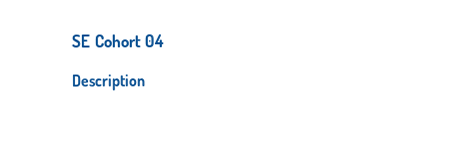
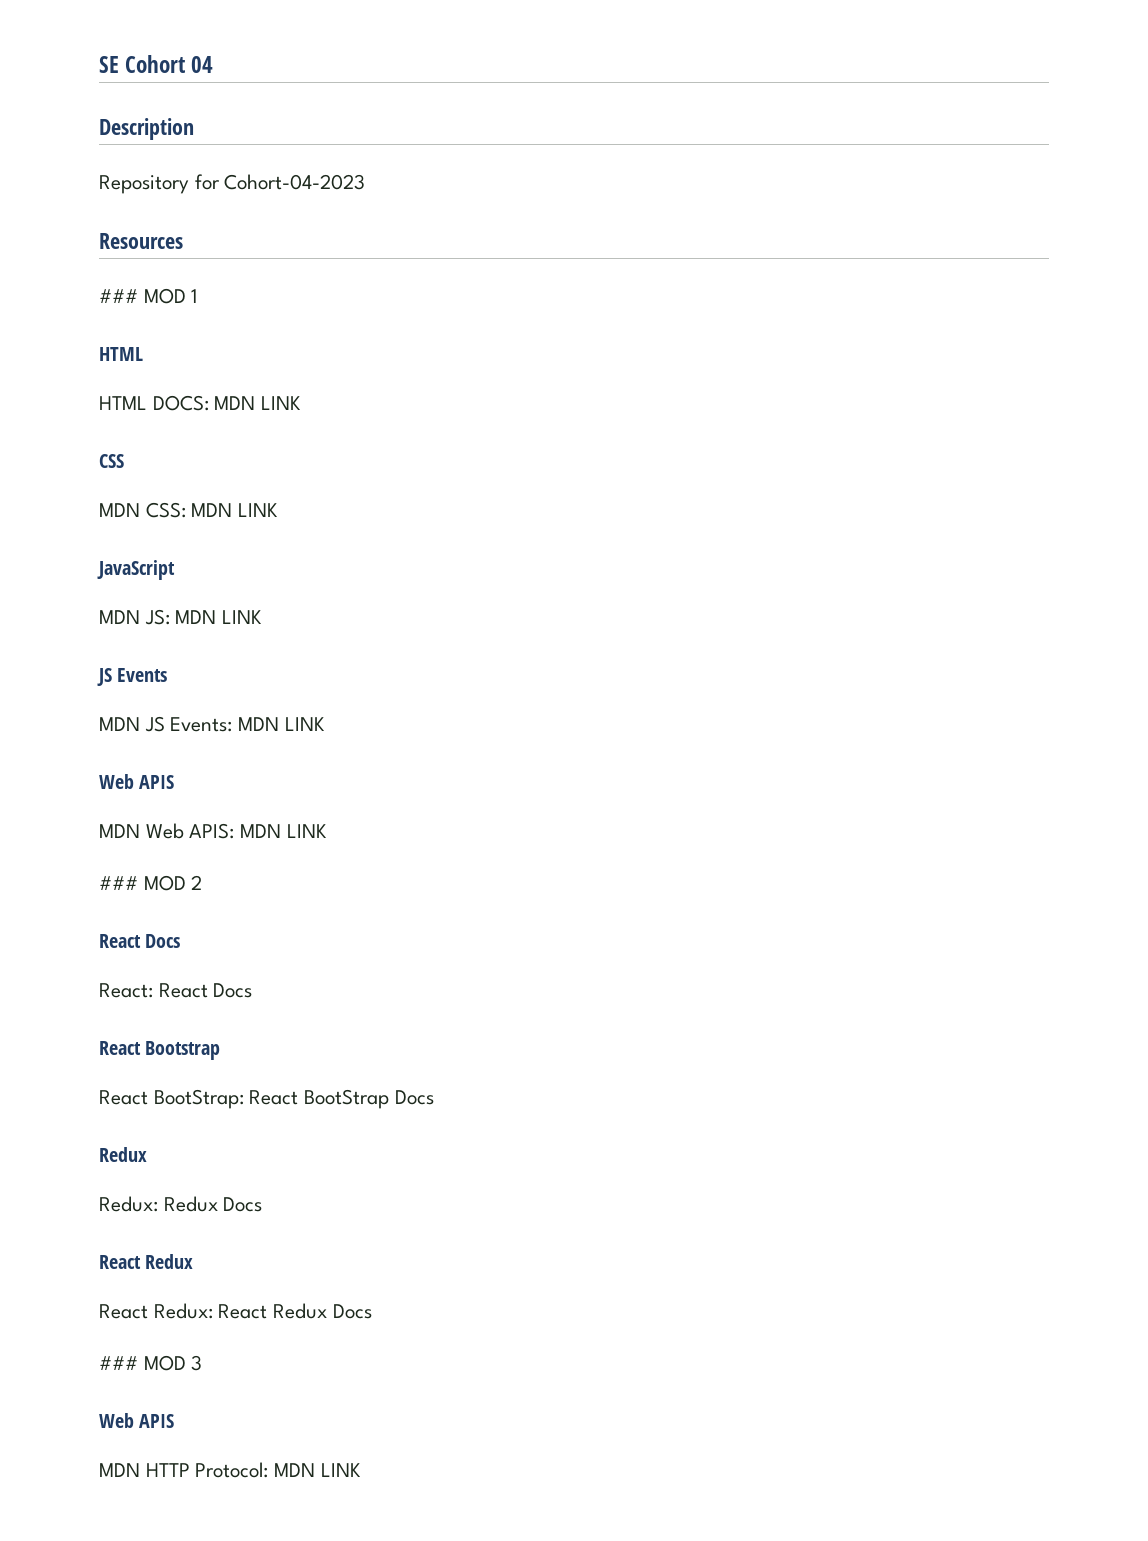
+ Repository for Cohort-04-2023
+ Resources
+ ### MOD 1
+ HTML
+ HTML DOCS: MDN LINK
+ CSS
+ MDN CSS: MDN LINK
+ JavaScript
+ MDN JS: MDN LINK
+ JS Events
+ MDN JS Events: MDN LINK
+ Web APIS
+ MDN Web APIS: MDN LINK
+ ### MOD 2
+ React Docs
+ React: React Docs
+ React Bootstrap
+ React BootStrap: React BootStrap Docs
+ Redux
+ Redux: Redux Docs
+ React Redux
+ React Redux: React Redux Docs
+ ### MOD 3
+ Web APIS
+ MDN HTTP Protocol: MDN LINK

